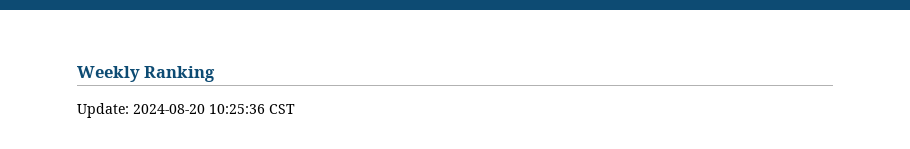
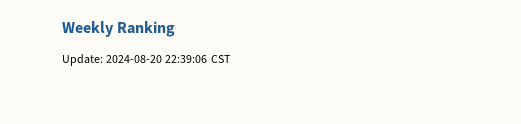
- Update: 2024-08-20 10:25:36 CST
+ Update: 2024-08-20 22:39:06 CST

